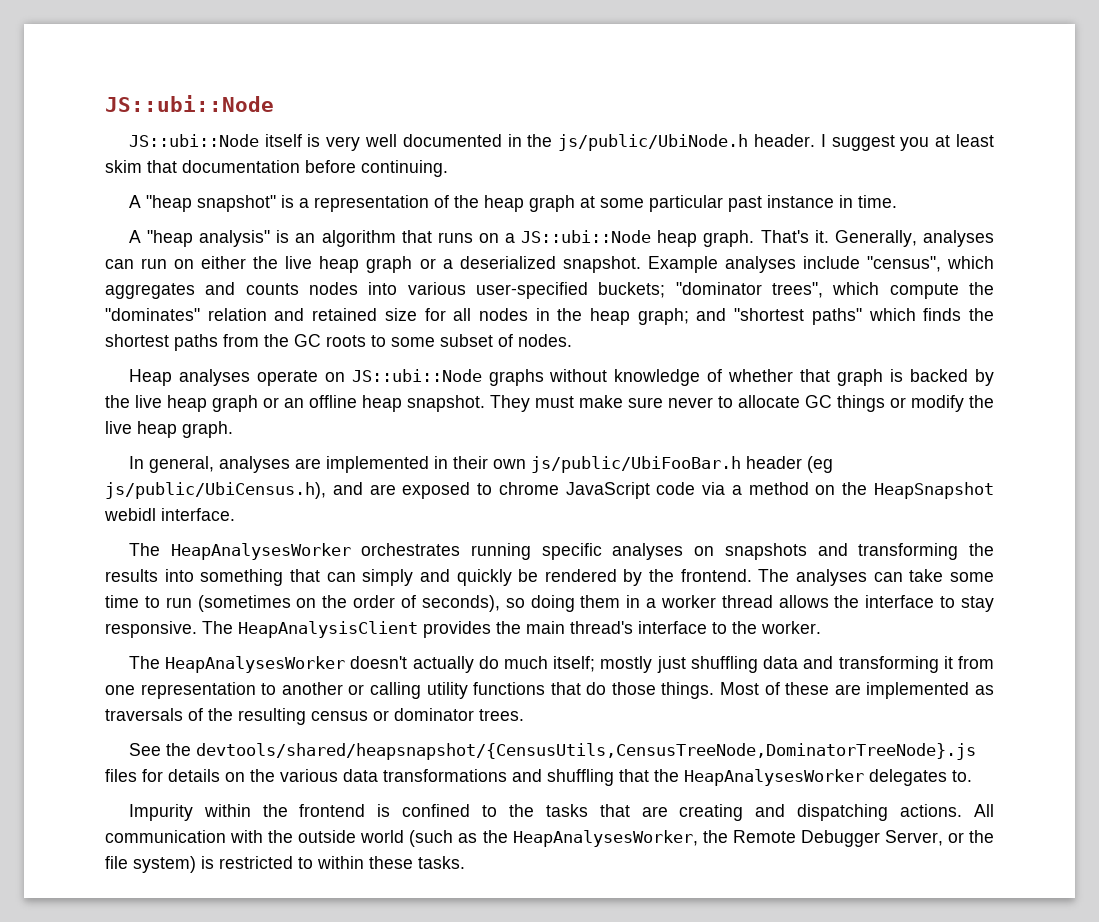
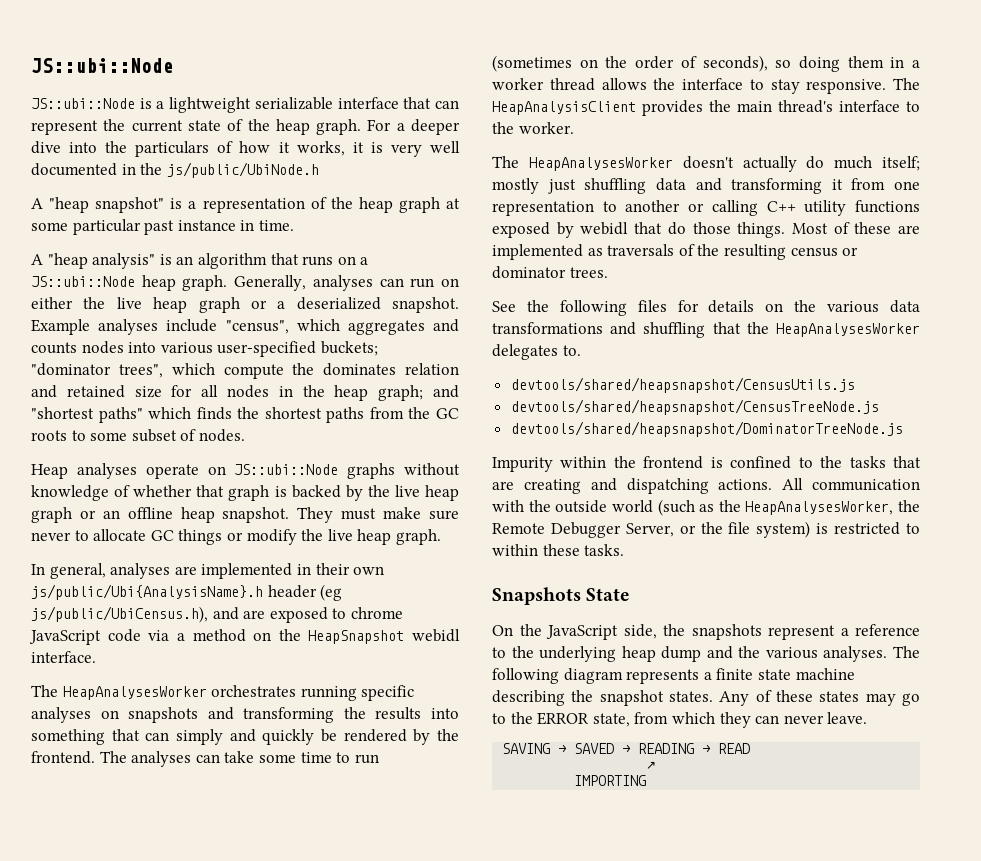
- JS::ubi::Node itself is very well documented in the js/public/UbiNode.h header. I suggest you at least skim that documentation before continuing.
+ JS::ubi::Node is a lightweight serializable interface that can represent the current state of the heap graph. For a deeper dive into the particulars of how it works, it is very well documented in the js/public/UbiNode.h
- That's it.
- Example analyses include "census", which aggregates and counts nodes into various user-specified buckets; "dominator trees", which compute the "dominates" relation and retained size for all nodes in the heap graph; and "shortest paths" which finds the shortest paths from the GC roots to some subset of nodes.
+ Example analyses include "census", which aggregates and counts nodes into various user-specified buckets; "dominator trees", which compute the dominates relation and retained size for all nodes in the heap graph; and "shortest paths" which finds the shortest paths from the GC roots to some subset of nodes.
- In general, analyses are implemented in their own js/public/UbiFooBar.h header (eg js/public/UbiCensus.h), and are exposed to chrome JavaScript code via a method on the HeapSnapshot webidl interface.
+ In general, analyses are implemented in their own js/public/Ubi{AnalysisName}.h header (eg js/public/UbiCensus.h), and are exposed to chrome JavaScript code via a method on the HeapSnapshot webidl interface.
- The HeapAnalysesWorker doesn't actually do much itself; mostly just shuffling data and transforming it from one representation to another or calling utility functions that do those things.
+ The HeapAnalysesWorker doesn't actually do much itself; mostly just shuffling data and transforming it from one representation to another or calling C++ utility functions exposed by webidl that do those things.
- See the devtools/shared/heapsnapshot/{CensusUtils,CensusTreeNode,DominatorTreeNode}.js files for details on the various data transformations and shuffling that the HeapAnalysesWorker delegates to.
+ See the following files for details on the various data transformations and shuffling that the HeapAnalysesWorker delegates to.
+ devtools/shared/heapsnapshot/CensusUtils.js
+ devtools/shared/heapsnapshot/CensusTreeNode.js
+ devtools/shared/heapsnapshot/DominatorTreeNode.js
+ Snapshots State
+ On the JavaScript side, the snapshots represent a reference to the underlying heap dump and the various analyses. The following diagram represents a finite state machine describing the snapshot states. Any of these states may go to the ERROR state, from which they can never leave.
+ SAVING → SAVED → READING → READ
+ ↗
+ IMPORTING

